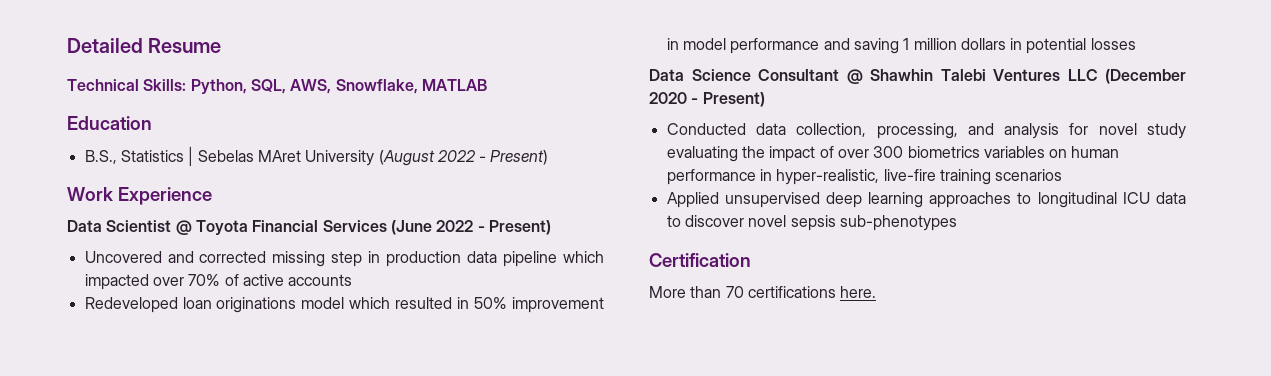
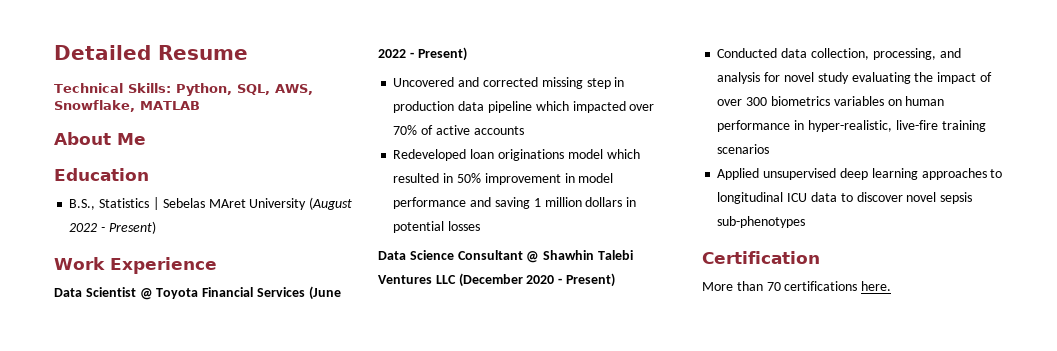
+ About Me

